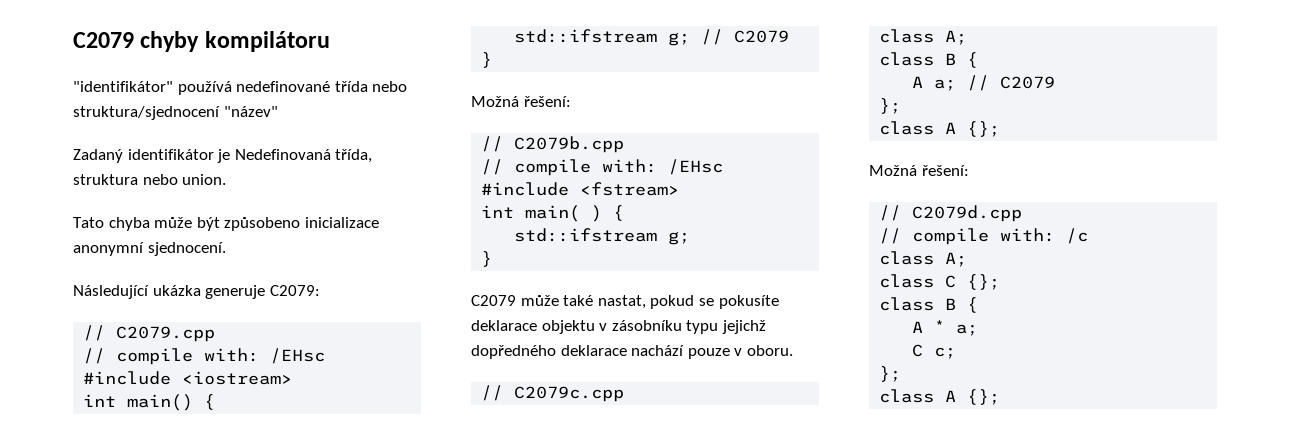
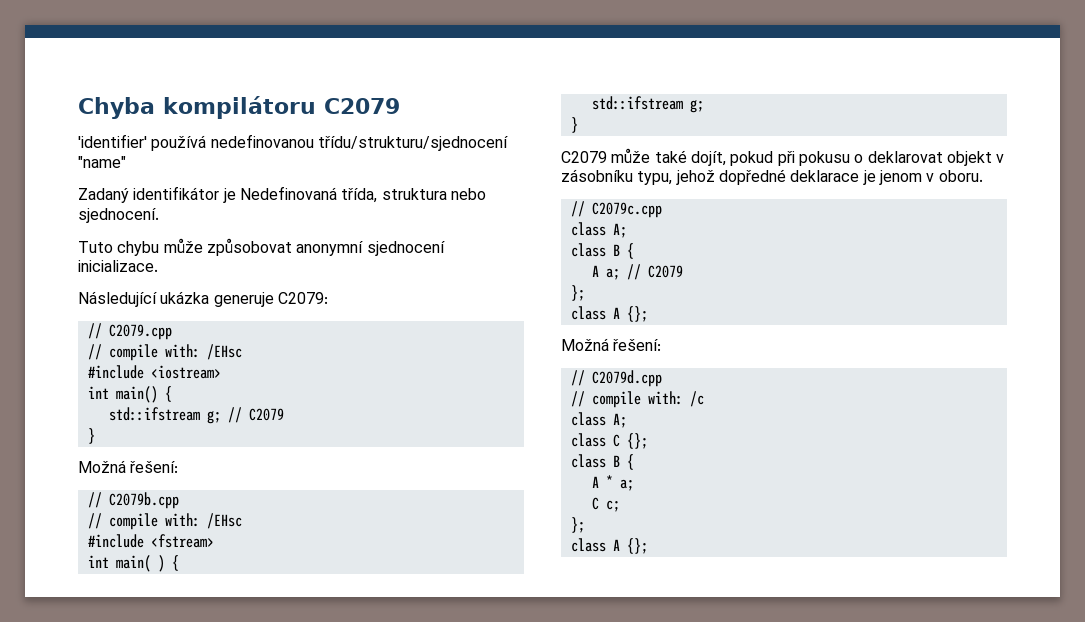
- C2079 chyby kompilátoru
- "identifikátor" používá nedefinované třída nebo struktura/sjednocení "název"
+ Chyba kompilátoru C2079
+ 'identifier' používá nedefinovanou třídu/strukturu/sjednocení "name"
- Zadaný identifikátor je Nedefinovaná třída, struktura nebo union.
- Tato chyba může být způsobeno inicializace anonymní sjednocení.
+ Zadaný identifikátor je Nedefinovaná třída, struktura nebo sjednocení.
+ Tuto chybu může způsobovat anonymní sjednocení inicializace.
- C2079 může také nastat, pokud se pokusíte deklarace objektu v zásobníku typu jejichž dopředného deklarace nachází pouze v oboru.
+ C2079 může také dojít, pokud při pokusu o deklarovat objekt v zásobníku typu, jehož dopředné deklarace je jenom v oboru.

